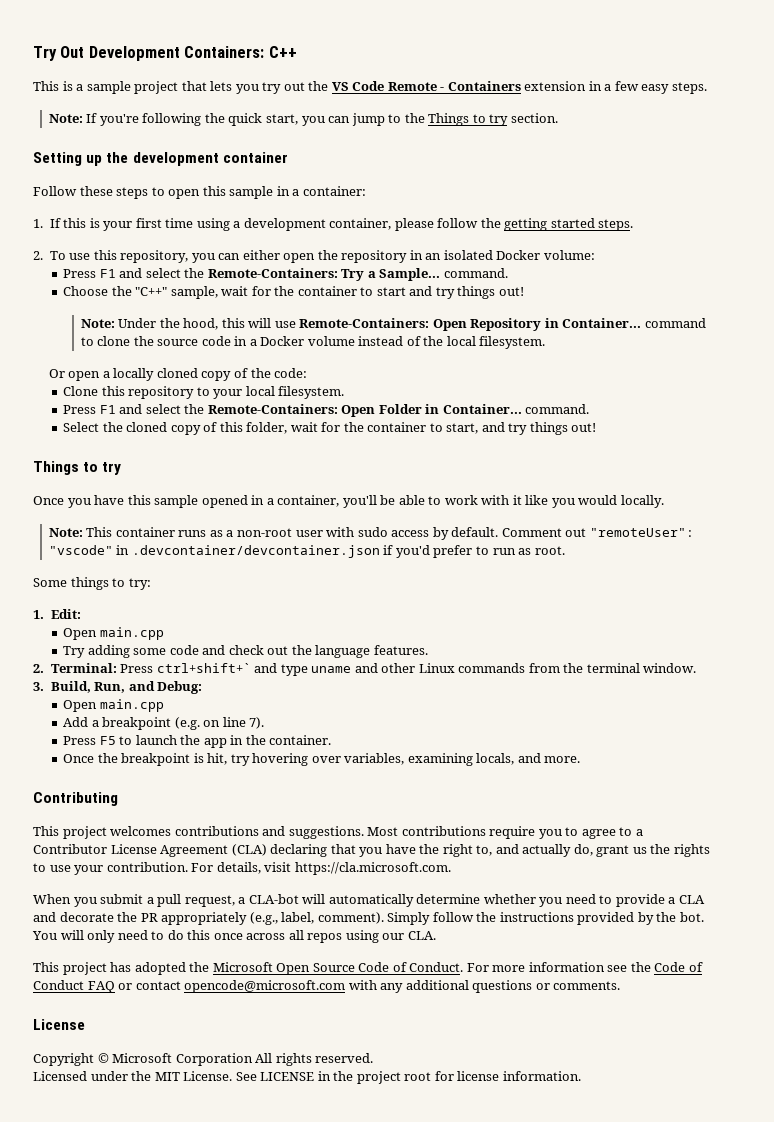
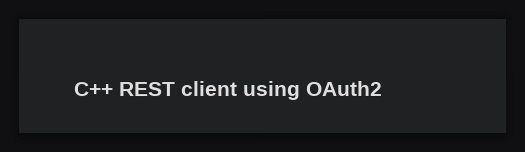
- Try Out Development Containers: C++
- This is a sample project that lets you try out the VS Code Remote - Containers extension in a few easy steps.
- Note: If you're following the quick start, you can jump to the Things to try section.
- Setting up the development container
- Follow these steps to open this sample in a container:
- 1. If this is your first time using a development container, please follow the getting started steps.
- 2. To use this repository, you can either open the repository in an isolated Docker volume:
- Press F1 and select the Remote-Containers: Try a Sample... command.
- Choose the "C++" sample, wait for the container to start and try things out!
- Note: Under the hood, this will use Remote-Containers: Open Repository in Container... command to clone the source code in a Docker volume instead of the local filesystem.
- Or open a locally cloned copy of the code:
- Clone this repository to your local filesystem.
- Press F1 and select the Remote-Containers: Open Folder in Container... command.
- Select the cloned copy of this folder, wait for the container to start, and try things out!
- Things to try
- Once you have this sample opened in a container, you'll be able to work with it like you would locally.
- Note: This container runs as a non-root user with sudo access by default. Comment out "remoteUser": "vscode" in .devcontainer/devcontainer.json if you'd prefer to run as root.
- Some things to try:
- 1. Edit:
- Open main.cpp
- Try adding some code and check out the language features.
- 2. Terminal: Press ctrl+shift+` and type uname and other Linux commands from the terminal window.
- 3. Build, Run, and Debug:
- Open main.cpp
- Add a breakpoint (e.g. on line 7).
- Press F5 to launch the app in the container.
- Once the breakpoint is hit, try hovering over variables, examining locals, and more.
- Contributing
- This project welcomes contributions and suggestions. Most contributions require you to agree to a Contributor License Agreement (CLA) declaring that you have the right to, and actually do, grant us the rights to use your contribution. For details, visit https://cla.microsoft.com.
- When you submit a pull request, a CLA-bot will automatically determine whether you need to provide a CLA and decorate the PR appropriately (e.g., label, comment). Simply follow the instructions provided by the bot. You will only need to do this once across all repos using our CLA.
- This project has adopted the Microsoft Open Source Code of Conduct. For more information see the Code of Conduct FAQ or contact opencode@microsoft.com with any additional questions or comments.
- License
- Copyright © Microsoft Corporation All rights reserved.
- Licensed under the MIT License. See LICENSE in the project root for license information.
+ C++ REST client using OAuth2

